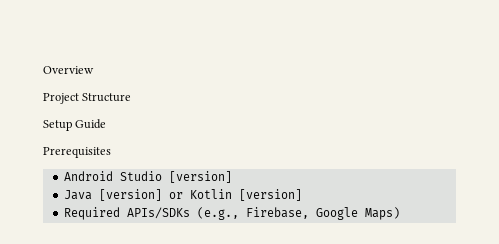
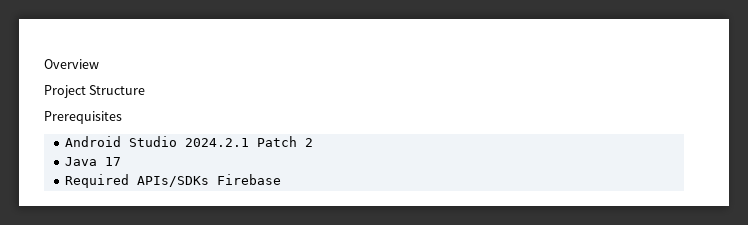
- Setup Guide
- Android Studio [version]
- Java [version] or Kotlin [version]
- Required APIs/SDKs (e.g., Firebase, Google Maps)
+ Android Studio 2024.2.1 Patch 2
+ Java 17
+ Required APIs/SDKs Firebase

